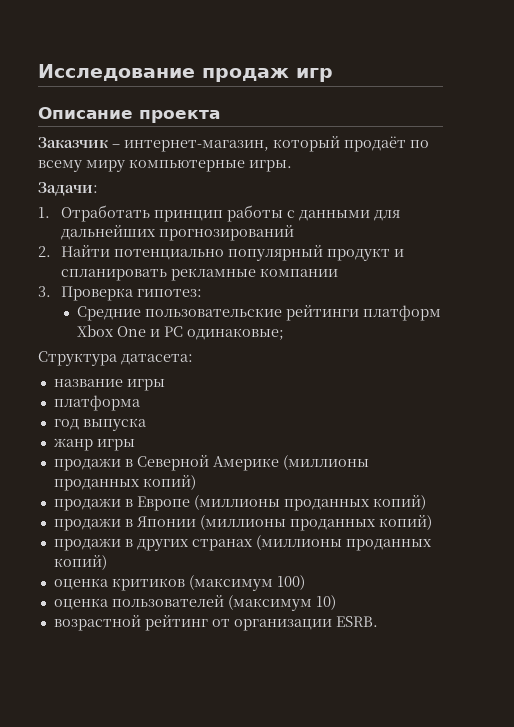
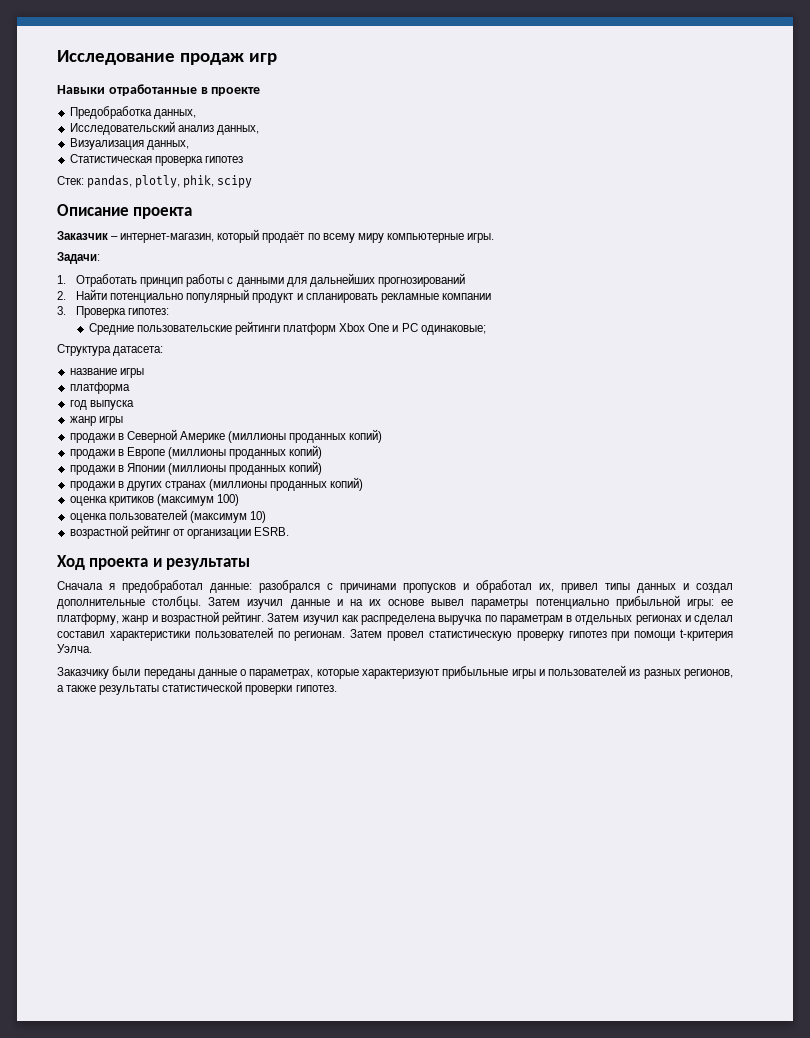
+ Навыки отработанные в проекте
+ Предобработка данных,
+ Исследовательский анализ данных,
+ Визуализация данных,
+ Статистическая проверка гипотез
+ Стек: pandas, plotly, phik, scipy
+ Ход проекта и результаты
+ Сначала я предобработал данные: разобрался с причинами пропусков и обработал их, привел типы данных и создал дополнительные столбцы. Затем изучил данные и на их основе вывел параметры потенциально прибыльной игры: ее платформу, жанр и возрастной рейтинг. Затем изучил как распределена выручка по параметрам в отдельных регионах и сделал составил характеристики пользователей по регионам. Затем провел статистическую проверку гипотез при помощи t-критерия Уэлча.
+ Заказчику были переданы данные о параметрах, которые характеризуют прибыльные игры и пользователей из разных регионов, а также результаты статистической проверки гипотез.

